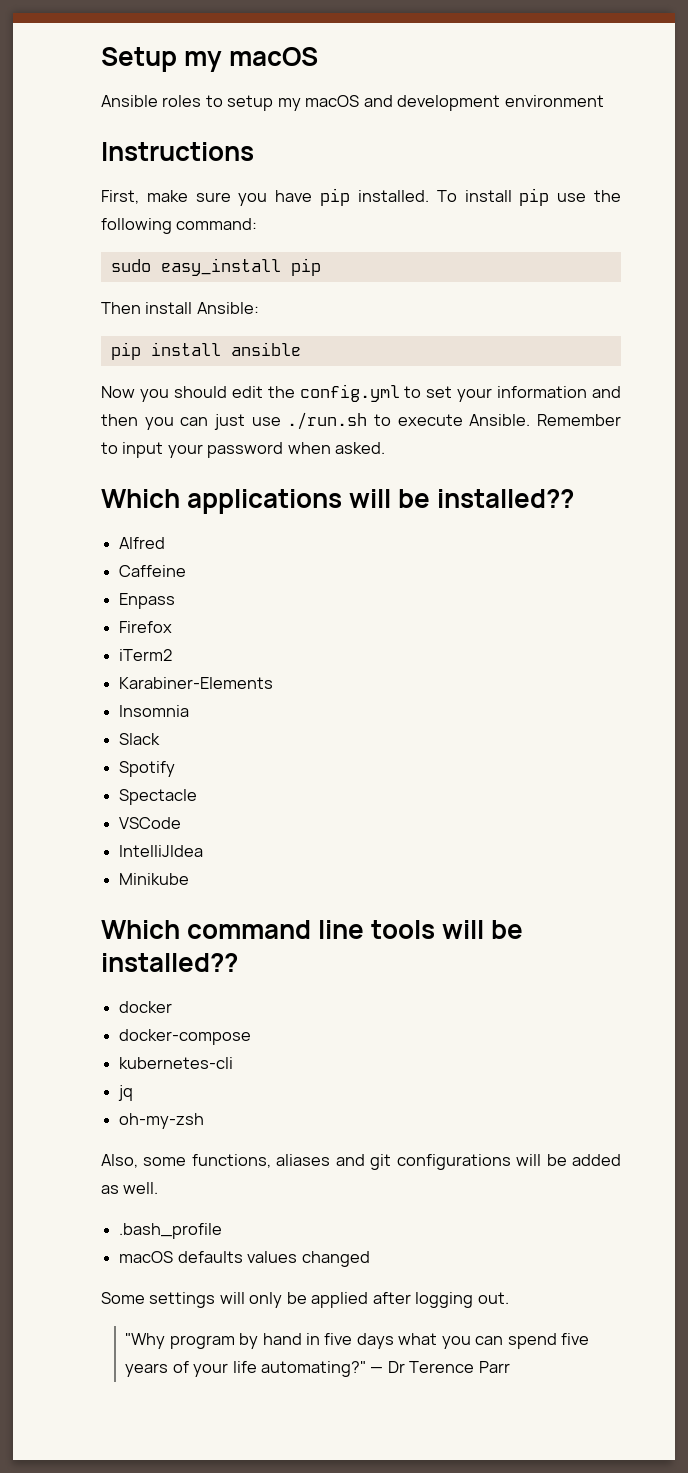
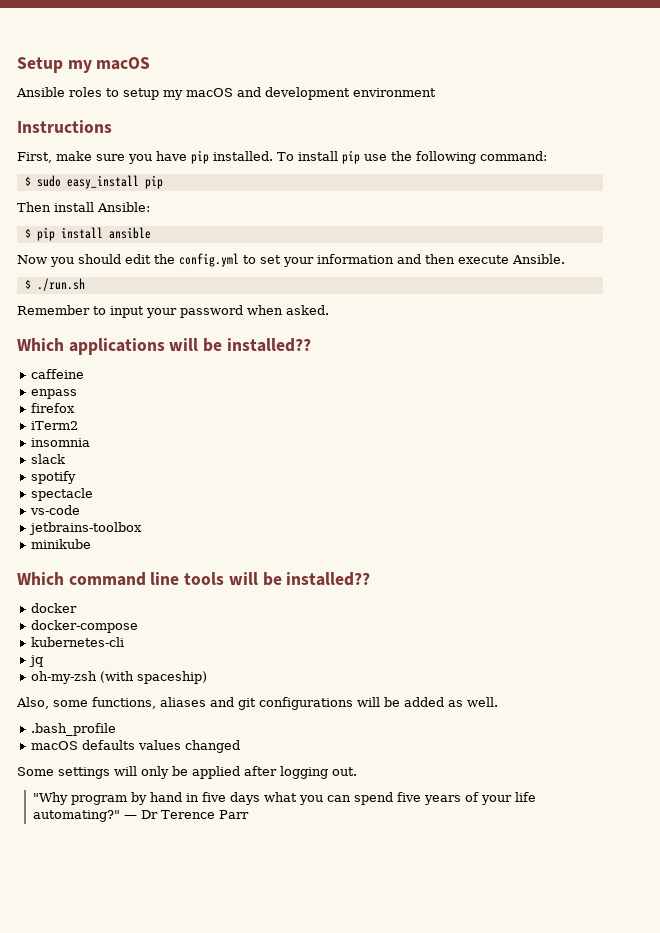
- sudo easy_install pip
+ $ sudo easy_install pip
- pip install ansible
+ $ pip install ansible
- Now you should edit the config.yml to set your information and then you can just use ./run.sh to execute Ansible. Remember to input your password when asked.
+ Now you should edit the config.yml to set your information and then execute Ansible.
+ $ ./run.sh
+ Remember to input your password when asked.
- Alfred
- Caffeine
- Enpass
- Firefox
+ caffeine
+ enpass
+ firefox
  iTerm2
- Karabiner-Elements
- Insomnia
- Slack
- Spotify
- Spectacle
- VSCode
- IntelliJIdea
- Minikube
+ insomnia
+ slack
+ spotify
+ spectacle
+ vs-code
+ jetbrains-toolbox
+ minikube
- oh-my-zsh
+ oh-my-zsh (with spaceship)

